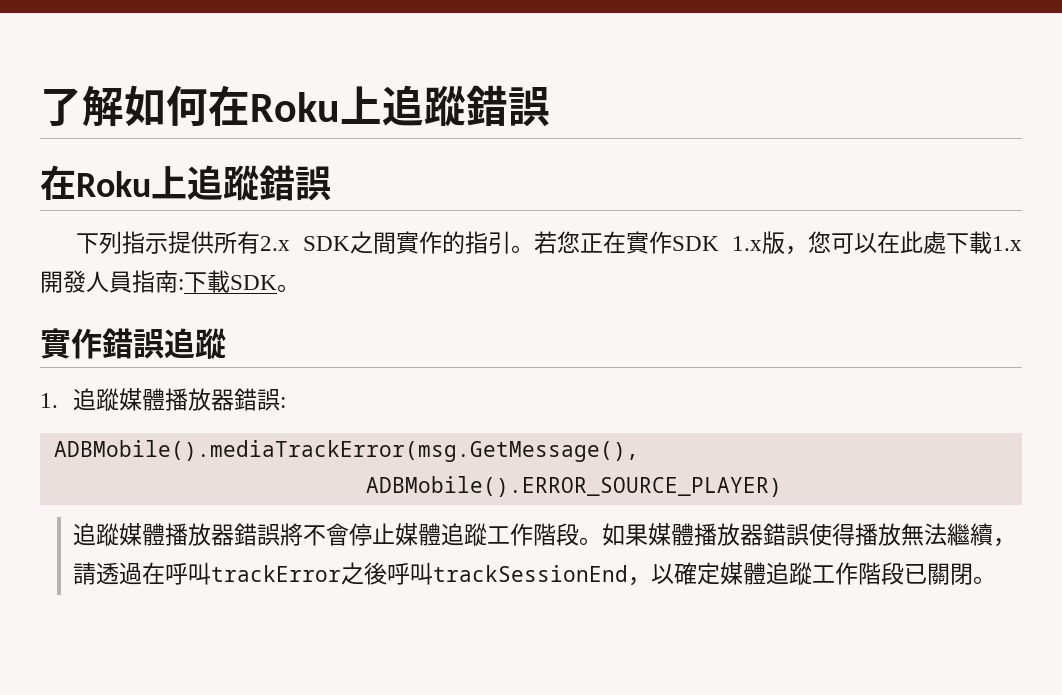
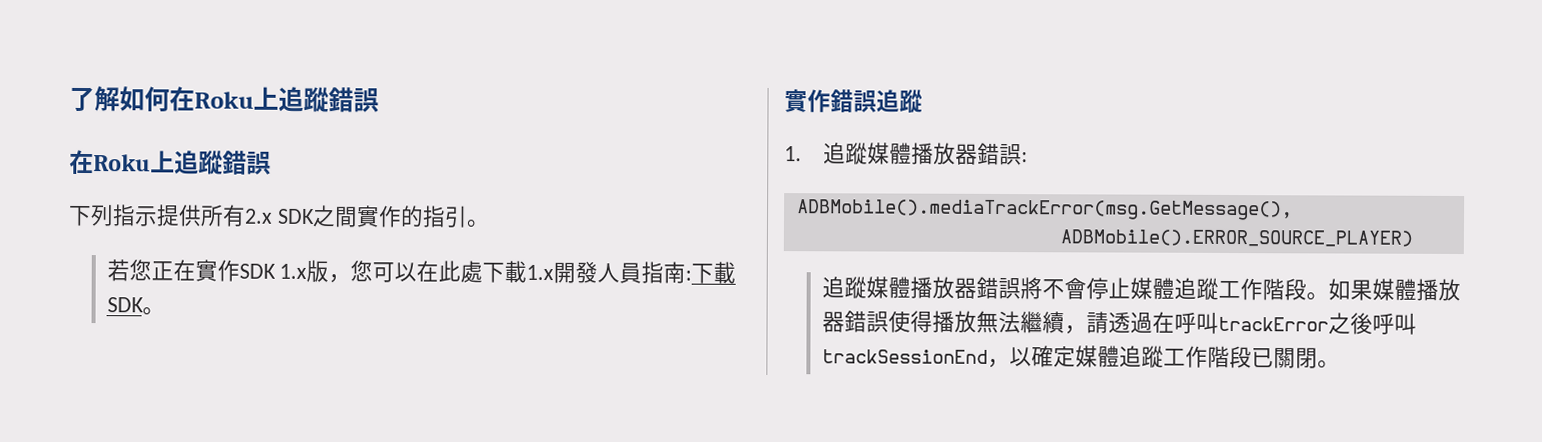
- 下列指示提供所有2.x SDK之間實作的指引。若您正在實作SDK 1.x版，您可以在此處下載1.x開發人員指南:下載SDK。
+ 下列指示提供所有2.x SDK之間實作的指引。
+ 若您正在實作SDK 1.x版，您可以在此處下載1.x開發人員指南:下載SDK。

